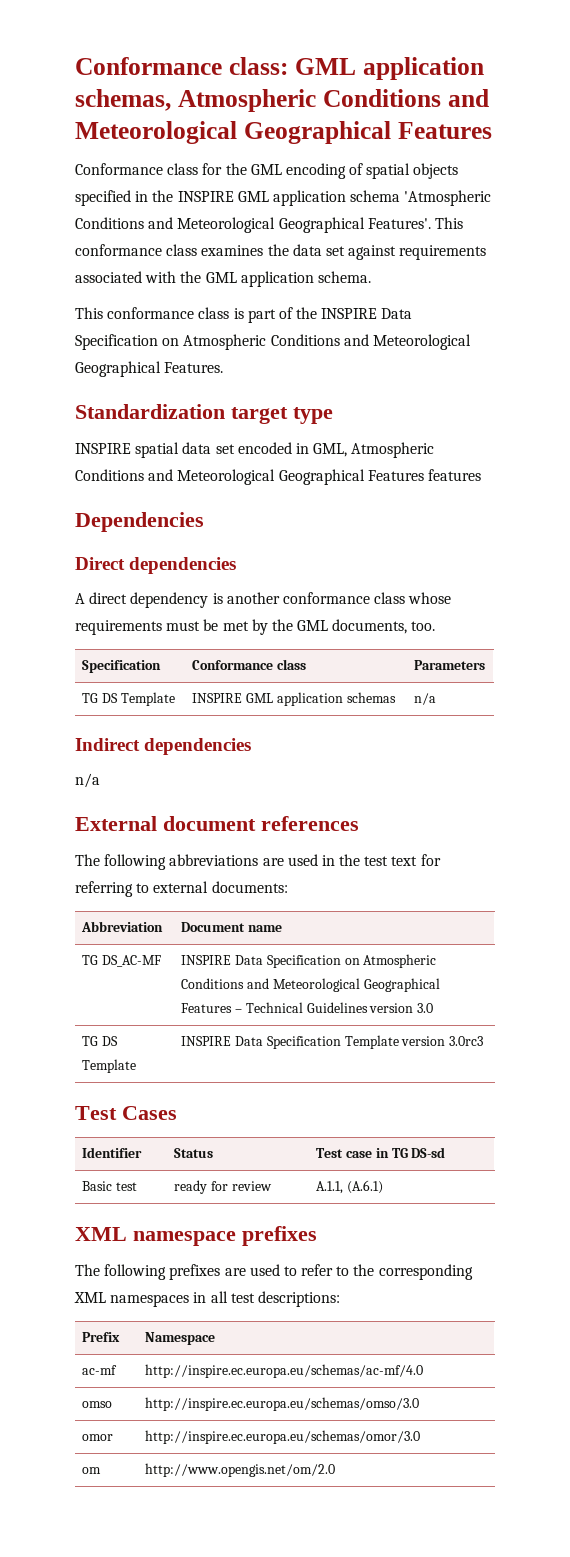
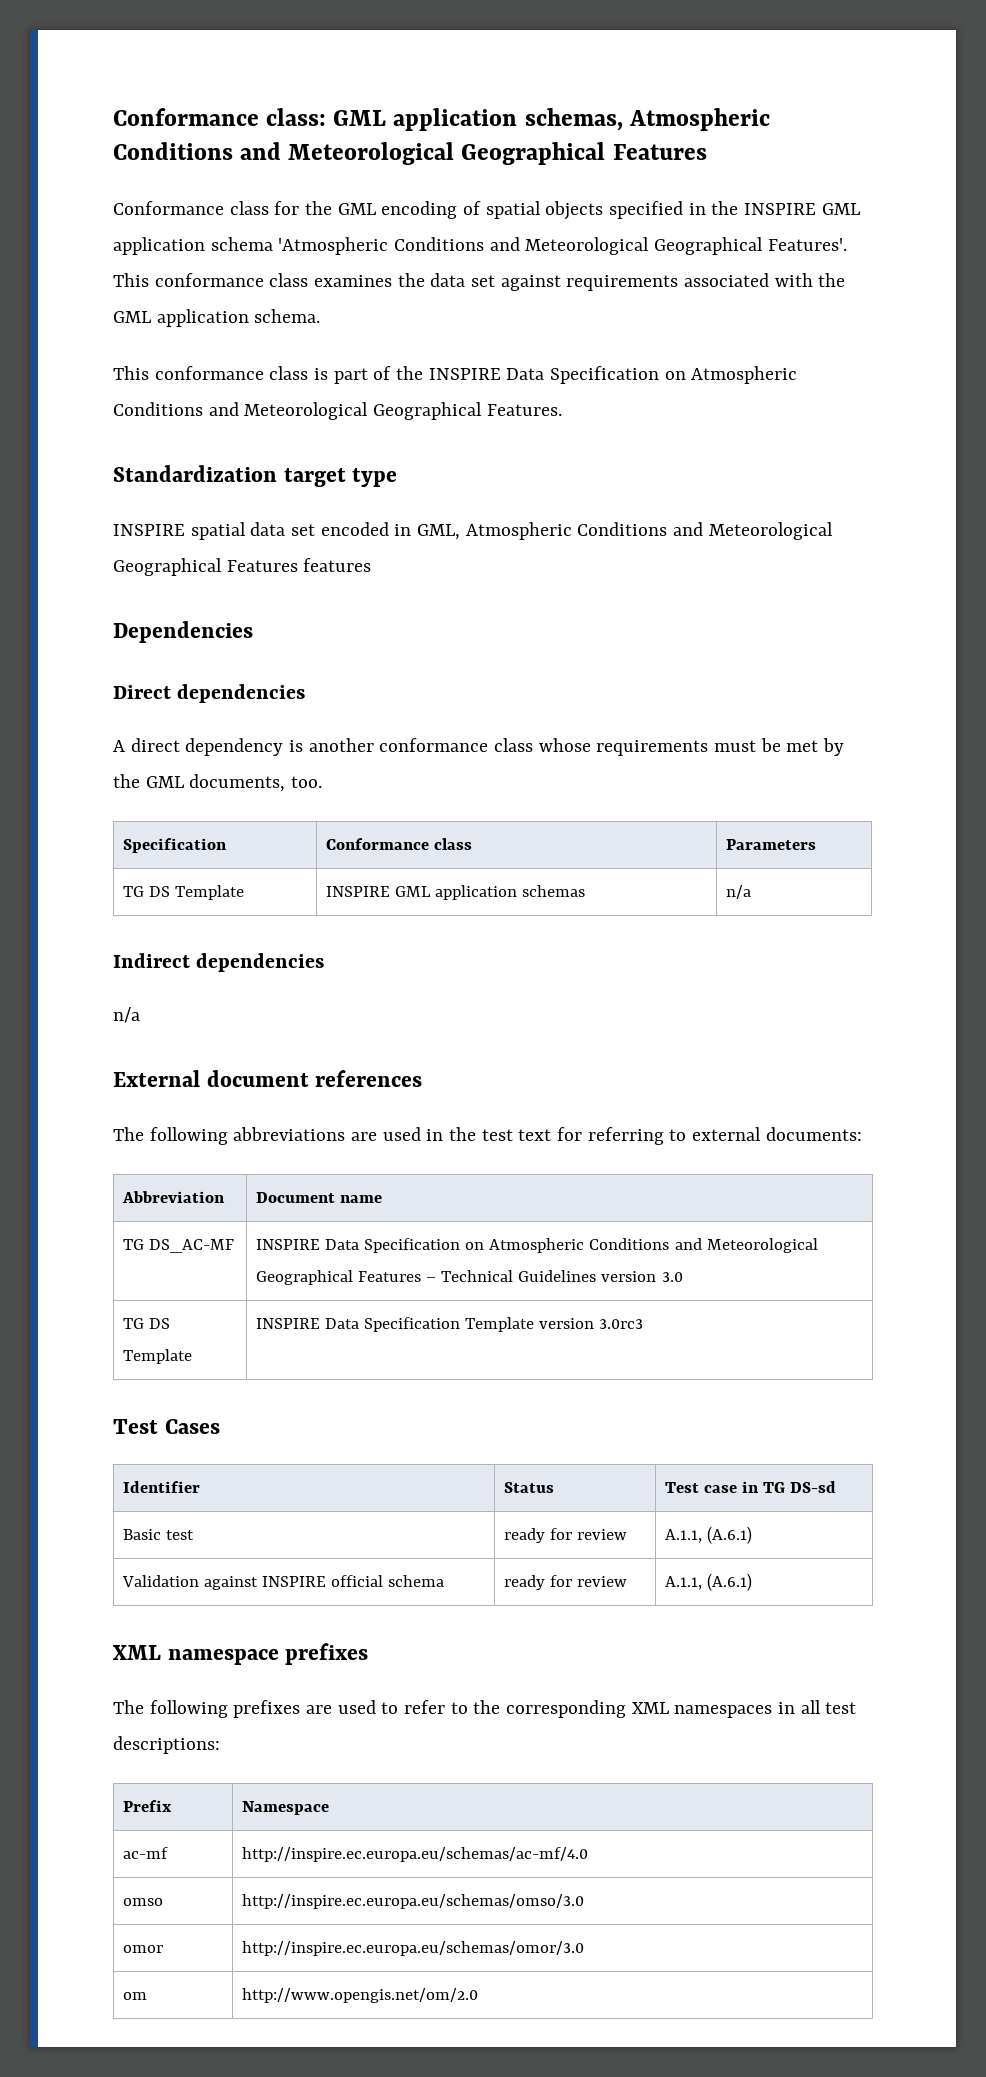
+ Validation against INSPIRE official schema | ready for review | A.1.1, (A.6.1)

